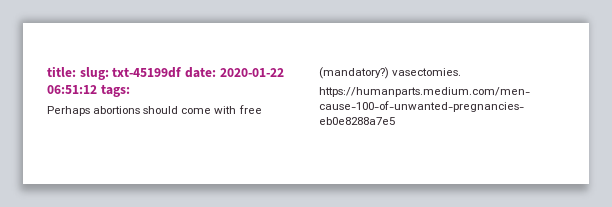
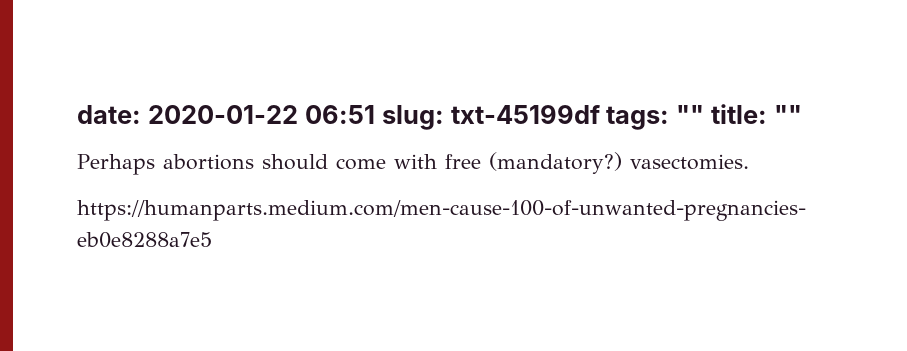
- title: slug: txt-45199df date: 2020-01-22 06:51:12 tags:
+ date: 2020-01-22 06:51 slug: txt-45199df tags: "" title: ""

